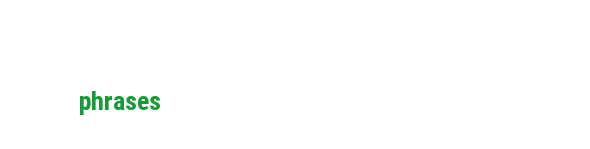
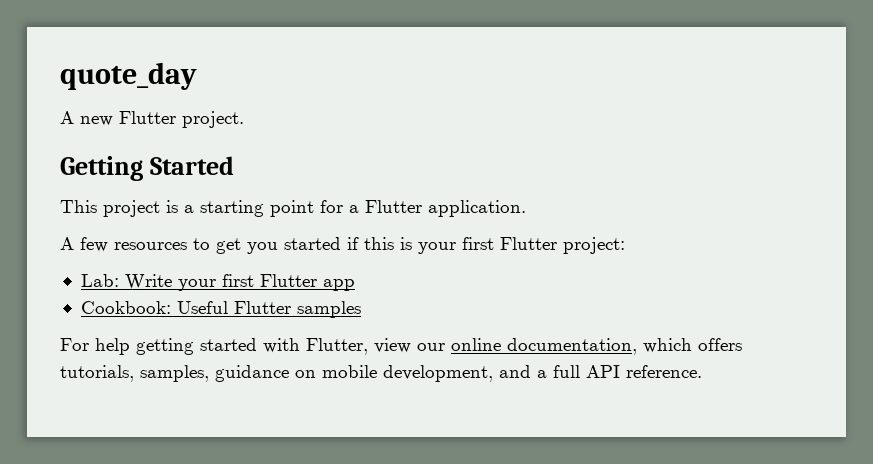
- phrases
+ quote_day
+ A new Flutter project.
+ Getting Started
+ This project is a starting point for a Flutter application.
+ A few resources to get you started if this is your first Flutter project:
+ Lab: Write your first Flutter app
+ Cookbook: Useful Flutter samples
+ For help getting started with Flutter, view our online documentation, which offers tutorials, samples, guidance on mobile development, and a full API reference.

